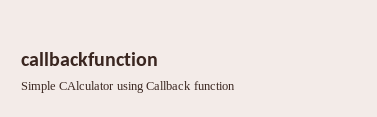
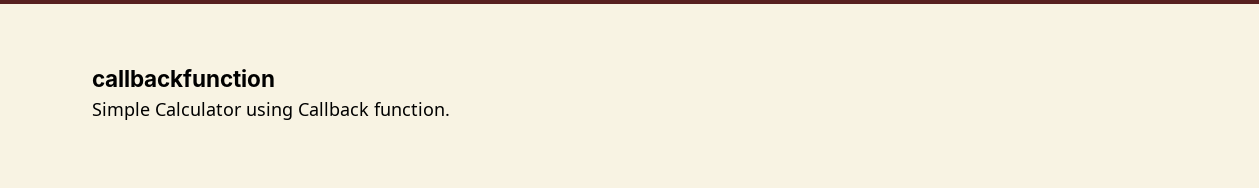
- Simple CAlculator using Callback function
+ Simple Calculator using Callback function.

